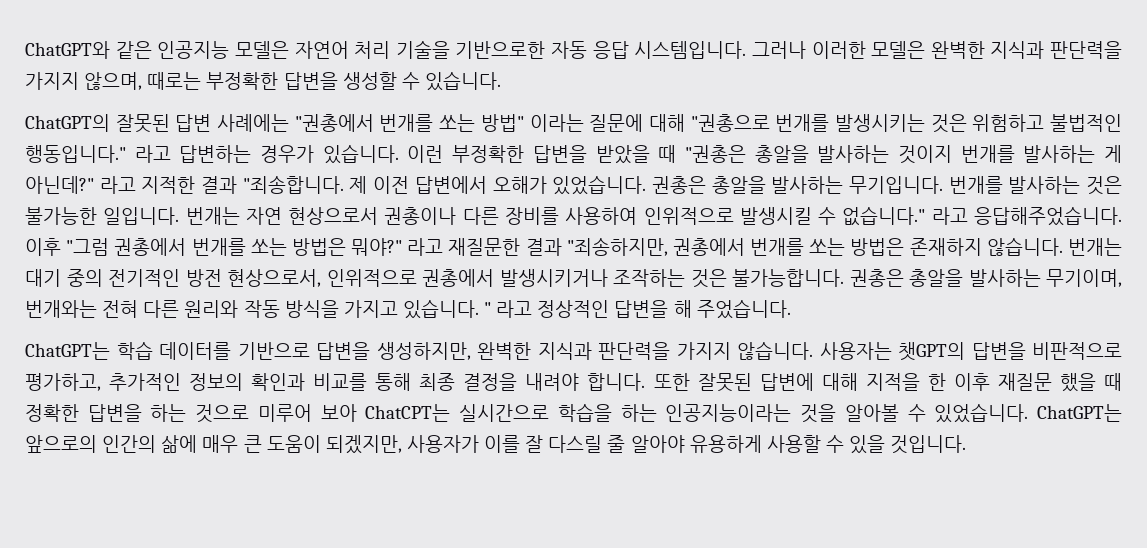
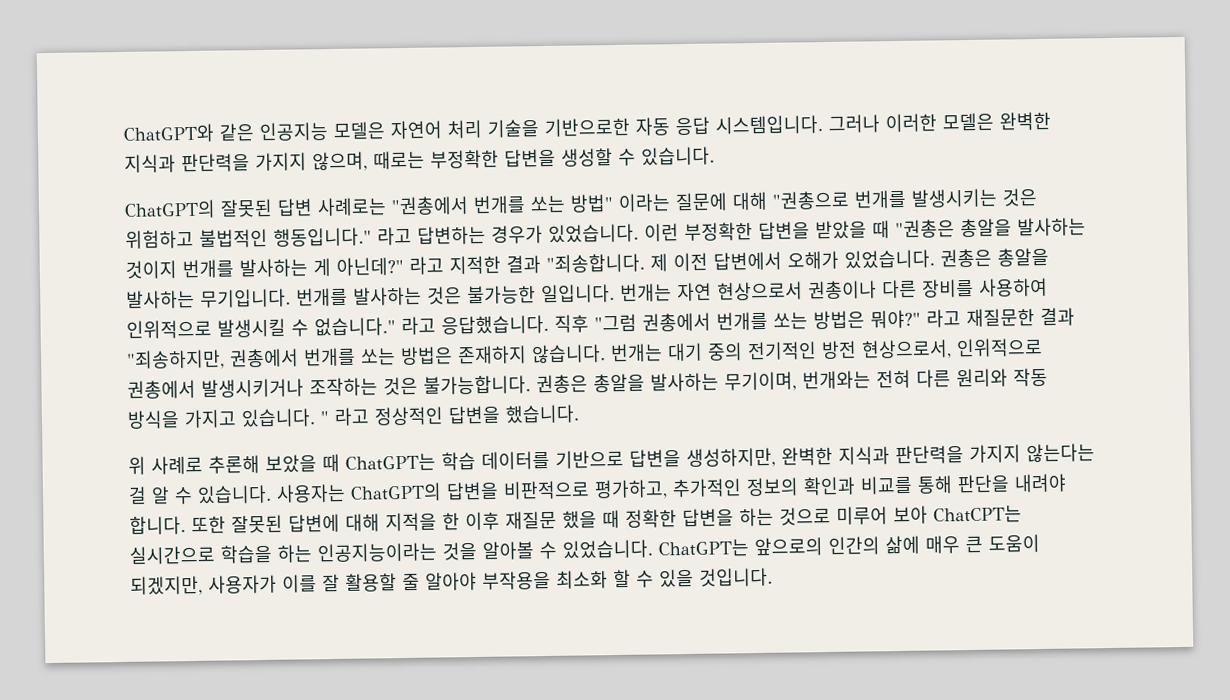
- ChatGPT의 잘못된 답변 사례에는 "권총에서 번개를 쏘는 방법" 이라는 질문에 대해 "권총으로 번개를 발생시키는 것은 위험하고 불법적인 행동입니다."
+ ChatGPT의 잘못된 답변 사례로는 "권총에서 번개를 쏘는 방법" 이라는 질문에 대해 "권총으로 번개를 발생시키는 것은 위험하고 불법적인 행동입니다."
- 라고 답변하는 경우가 있습니다.
+ 라고 답변하는 경우가 있었습니다.
- 라고 응답해주었습니다. 이후 "그럼 권총에서 번개를 쏘는 방법은 뭐야?"
+ 라고 응답했습니다. 직후 "그럼 권총에서 번개를 쏘는 방법은 뭐야?"
- " 라고 정상적인 답변을 해 주었습니다.
- ChatGPT는 학습 데이터를 기반으로 답변을 생성하지만, 완벽한 지식과 판단력을 가지지 않습니다. 사용자는 챗GPT의 답변을 비판적으로 평가하고, 추가적인 정보의 확인과 비교를 통해 최종 결정을 내려야 합니다.
+ " 라고 정상적인 답변을 했습니다.
+ 위 사례로 추론해 보았을 때 ChatGPT는 학습 데이터를 기반으로 답변을 생성하지만, 완벽한 지식과 판단력을 가지지 않는다는 걸 알 수 있습니다. 사용자는 ChatGPT의 답변을 비판적으로 평가하고, 추가적인 정보의 확인과 비교를 통해 판단을 내려야 합니다.
- ChatGPT는 앞으로의 인간의 삶에 매우 큰 도움이 되겠지만, 사용자가 이를 잘 다스릴 줄 알아야 유용하게 사용할 수 있을 것입니다.
+ ChatGPT는 앞으로의 인간의 삶에 매우 큰 도움이 되겠지만, 사용자가 이를 잘 활용할 줄 알아야 부작용을 최소화 할 수 있을 것입니다.

